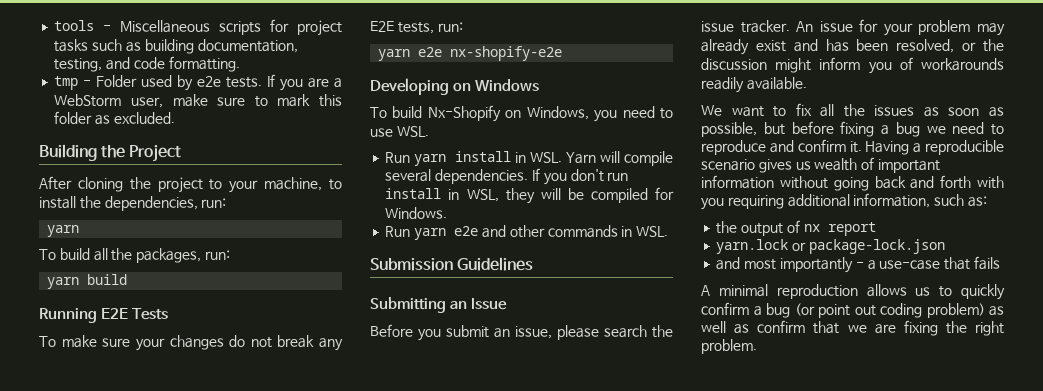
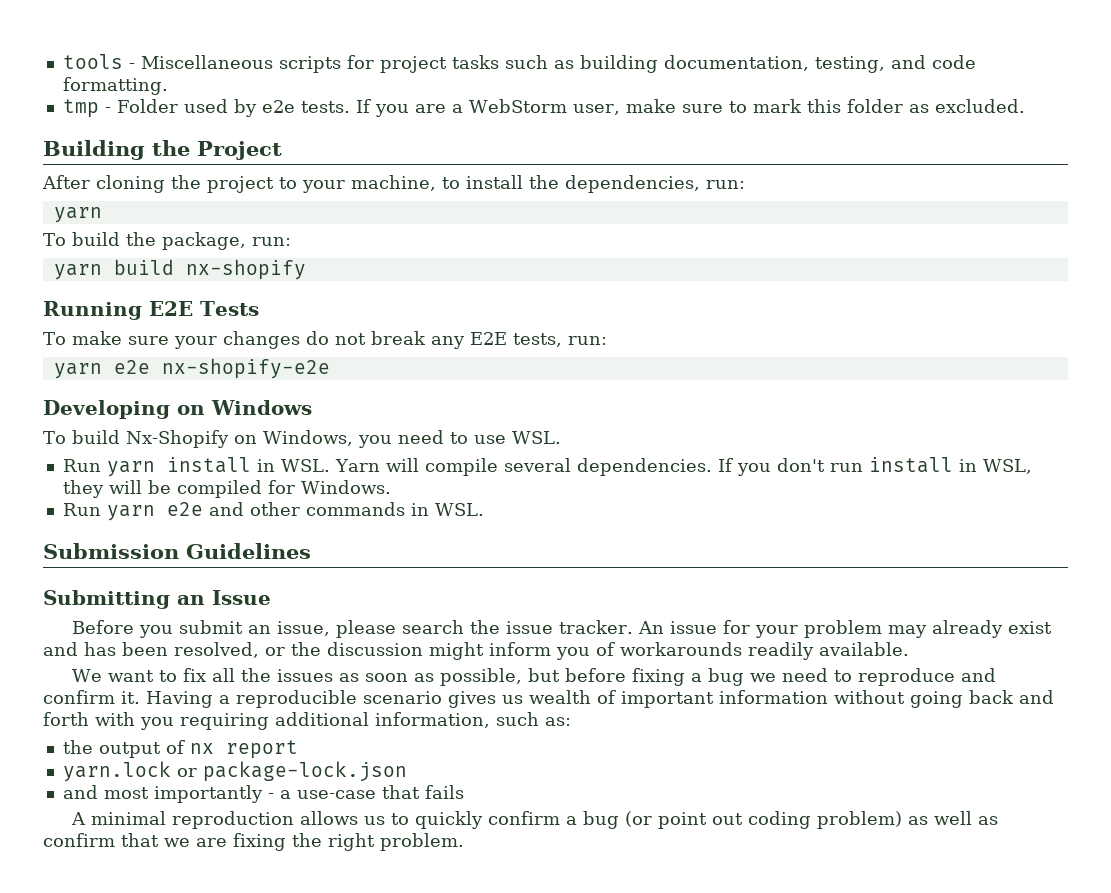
- To build all the packages, run:
+ To build the package, run:
- yarn build
+ yarn build nx-shopify

